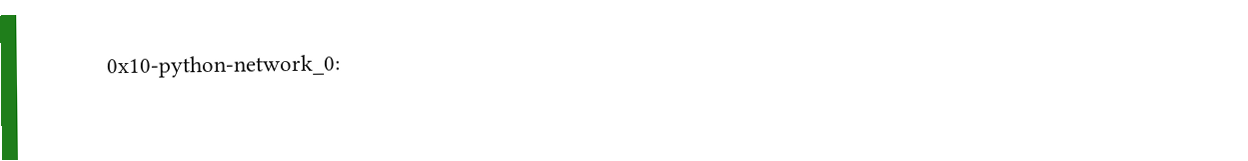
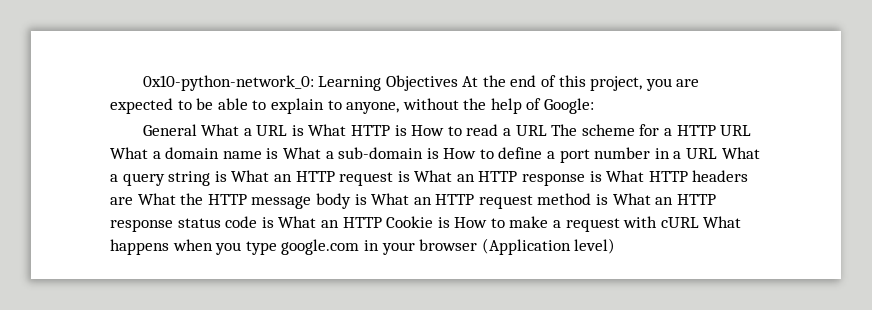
- 0x10-python-network_0:
+ 0x10-python-network_0: Learning Objectives At the end of this project, you are expected to be able to explain to anyone, without the help of Google:
+ General What a URL is What HTTP is How to read a URL The scheme for a HTTP URL What a domain name is What a sub-domain is How to define a port number in a URL What a query string is What an HTTP request is What an HTTP response is What HTTP headers are What the HTTP message body is What an HTTP request method is What an HTTP response status code is What an HTTP Cookie is How to make a request with cURL What happens when you type google.com in your browser (Application level)

